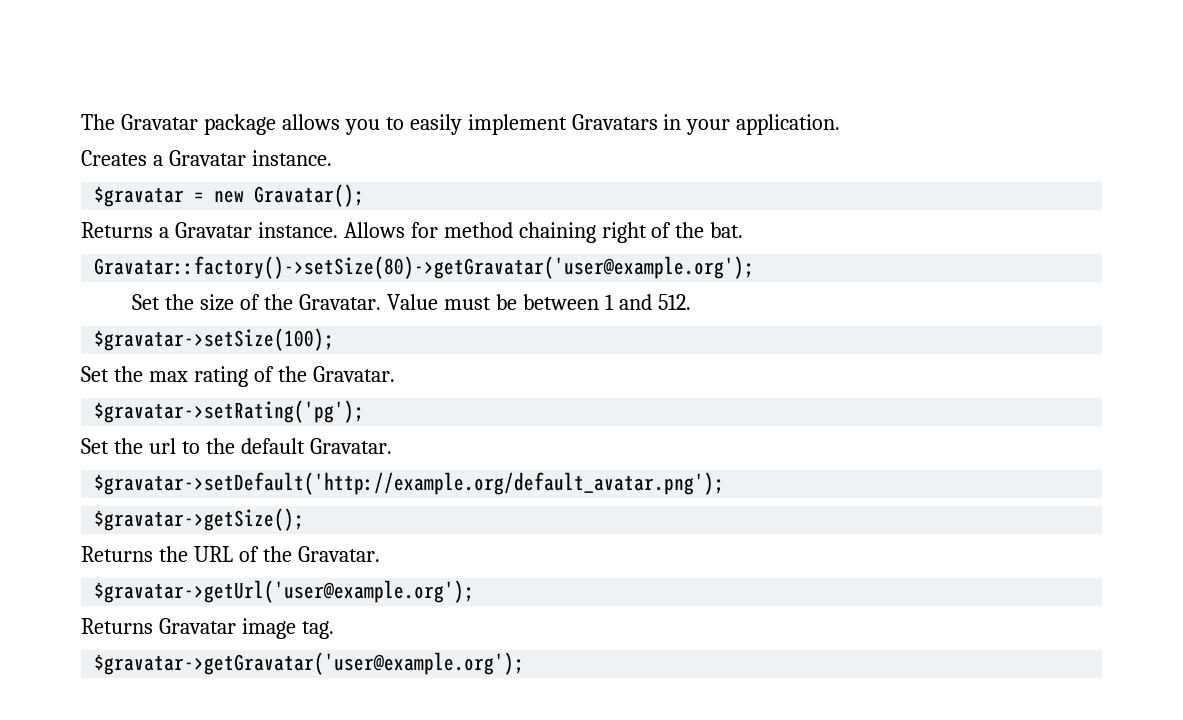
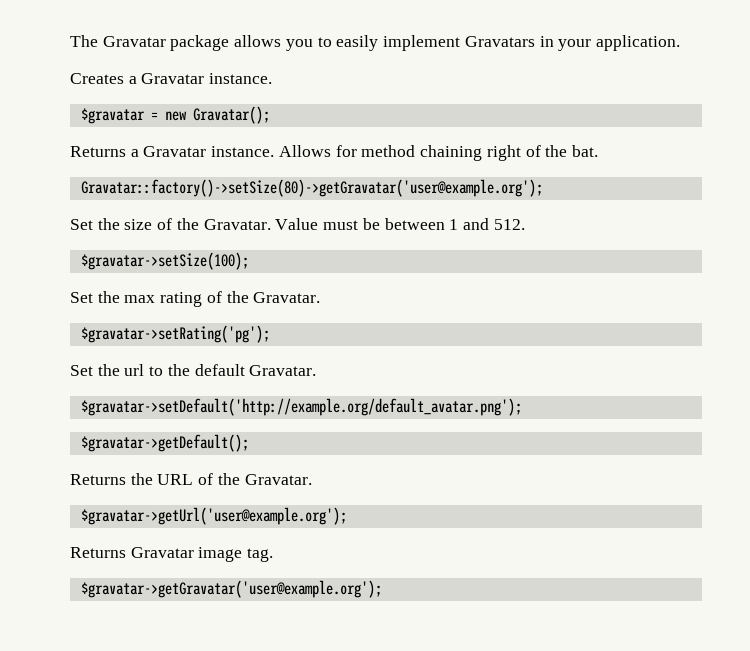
- $gravatar->getSize();
+ $gravatar->getDefault();

